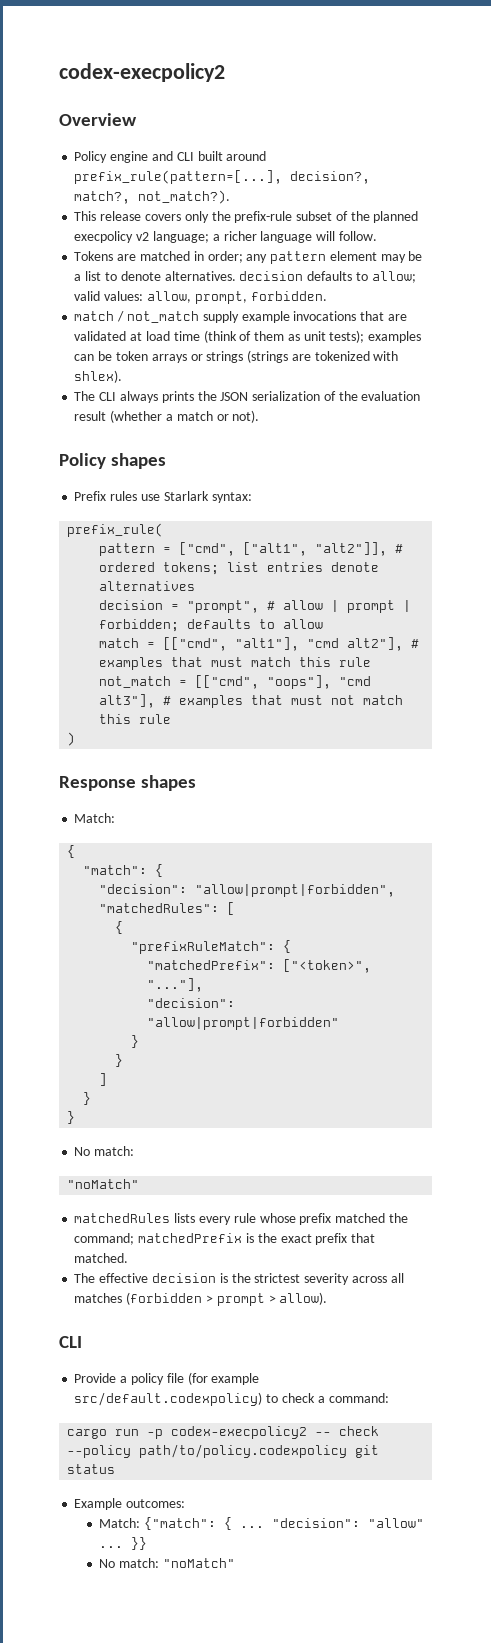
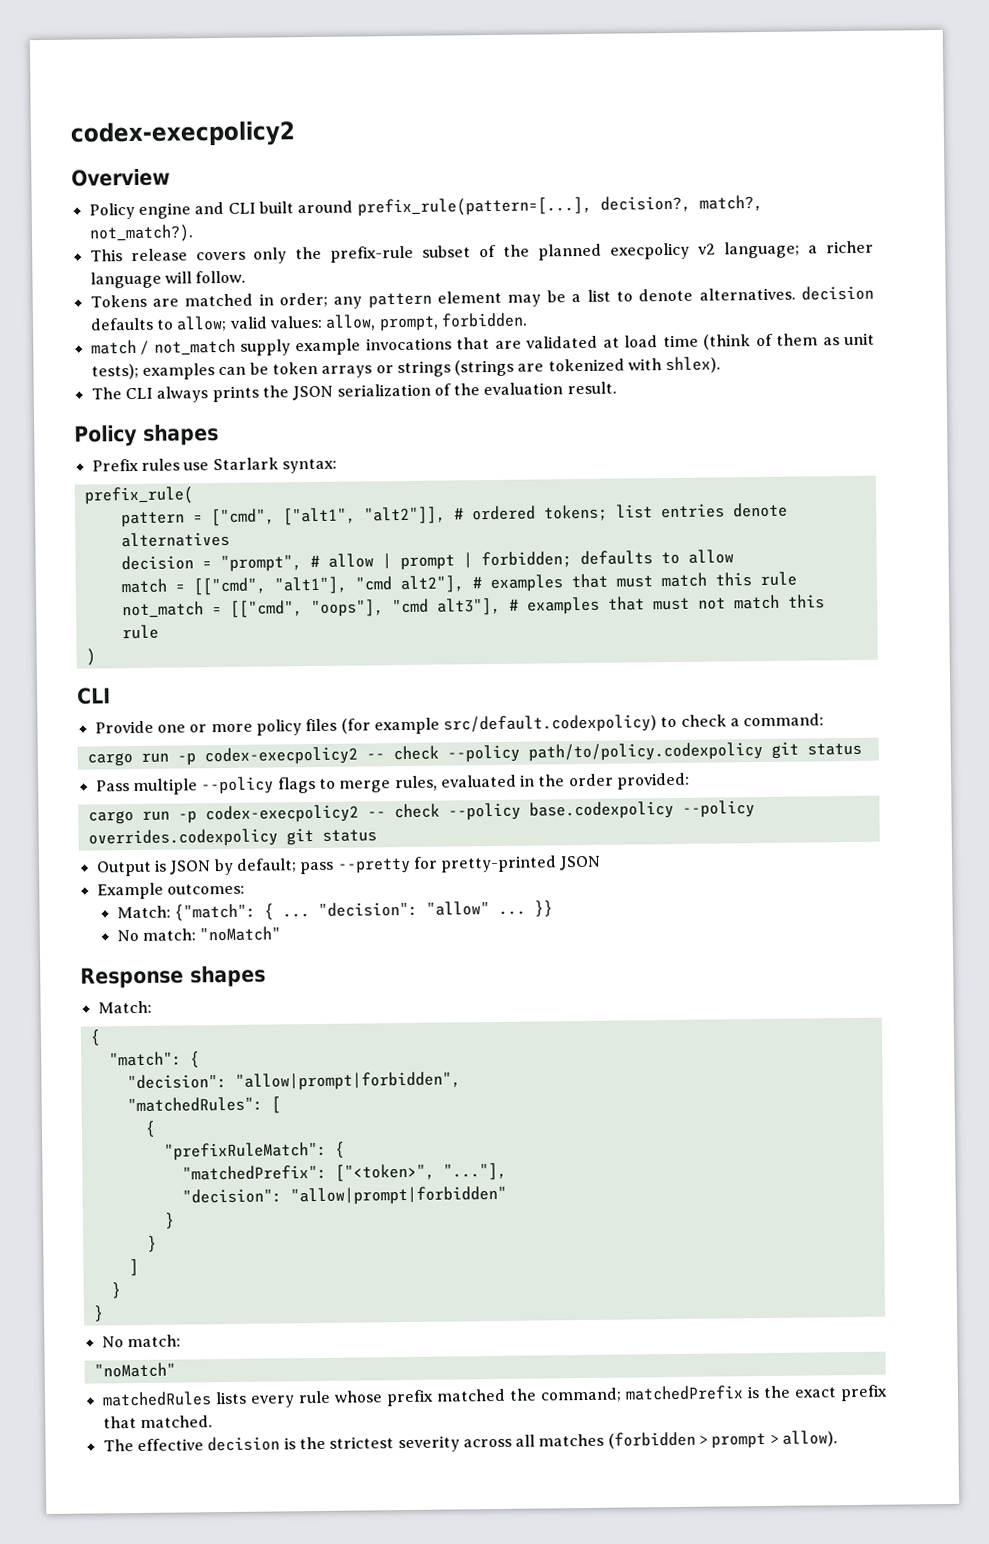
- The CLI always prints the JSON serialization of the evaluation result (whether a match or not).
+ The CLI always prints the JSON serialization of the evaluation result.
  )
+ CLI
+ Provide one or more policy files (for example src/default.codexpolicy) to check a command:
+ cargo run -p codex-execpolicy2 -- check --policy path/to/policy.codexpolicy git status
+ Pass multiple --policy flags to merge rules, evaluated in the order provided:
+ cargo run -p codex-execpolicy2 -- check --policy base.codexpolicy --policy overrides.codexpolicy git status
+ Output is JSON by default; pass --pretty for pretty-printed JSON
+ Example outcomes:
+ Match: {"match": { ... "decision": "allow" ... }}
+ No match: "noMatch"
  The effective decision is the strictest severity across all matches (forbidden > prompt > allow).
- CLI
- Provide a policy file (for example src/default.codexpolicy) to check a command:
- cargo run -p codex-execpolicy2 -- check --policy path/to/policy.codexpolicy git status
- Example outcomes:
- Match: {"match": { ... "decision": "allow" ... }}
- No match: "noMatch"

